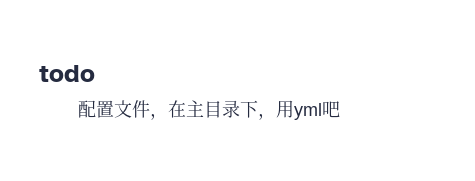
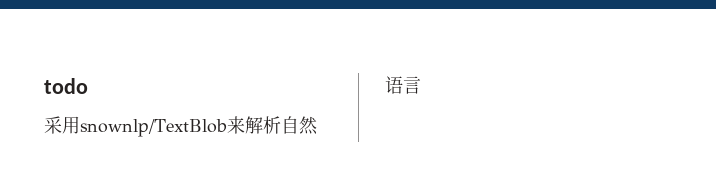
- 配置文件，在主目录下，用yml吧
+ 采用snownlp/TextBlob来解析自然语言

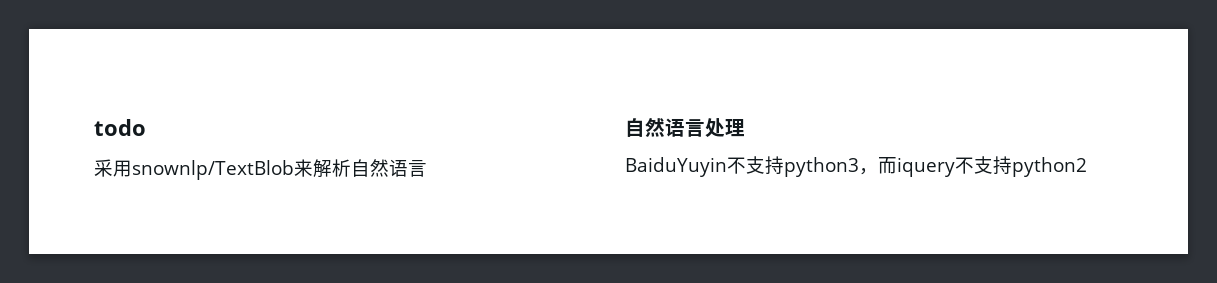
+ 自然语言处理
+ BaiduYuyin不支持python3，而iquery不支持python2

